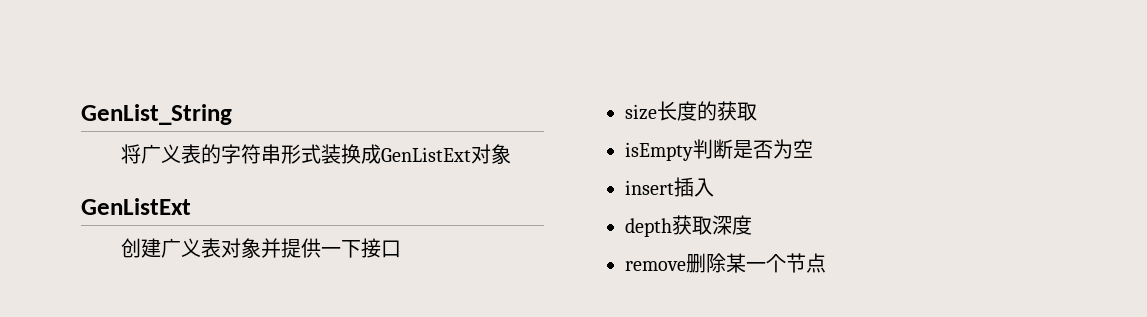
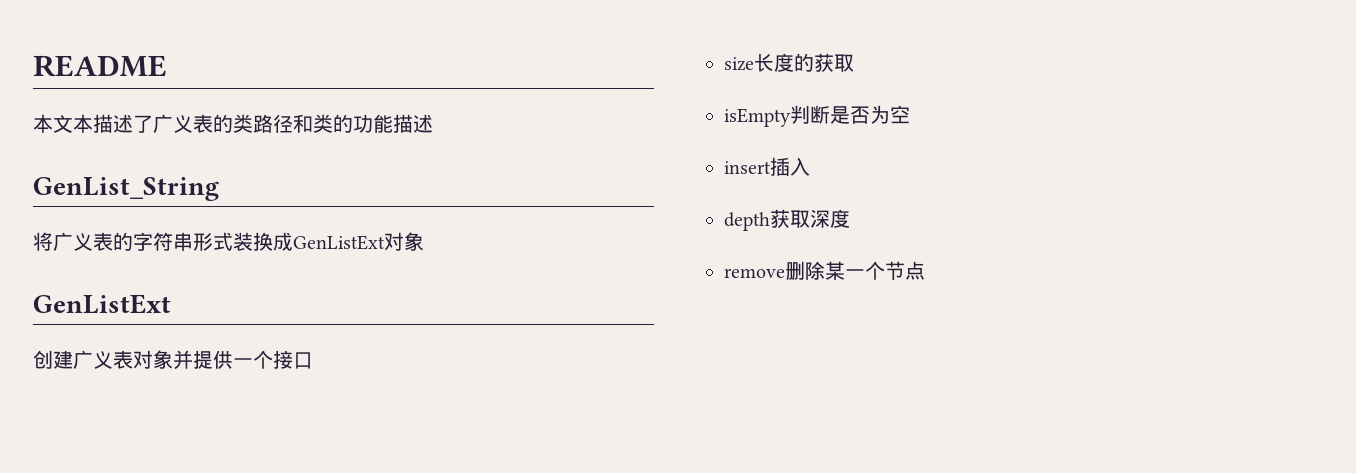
+ README
+ 本文本描述了广义表的类路径和类的功能描述
- 创建广义表对象并提供一下接口
+ 创建广义表对象并提供一个接口

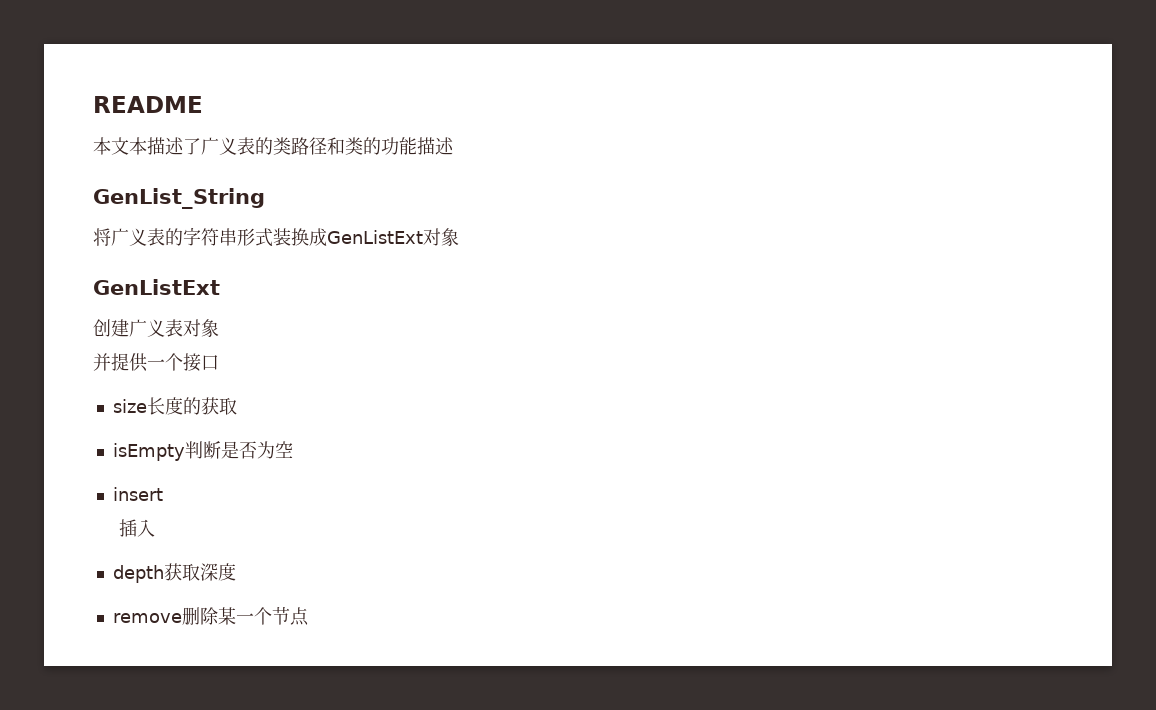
- 创建广义表对象并提供一个接口
+ 创建广义表对象
+ 并提供一个接口
- insert插入
+ insert
+ 插入

